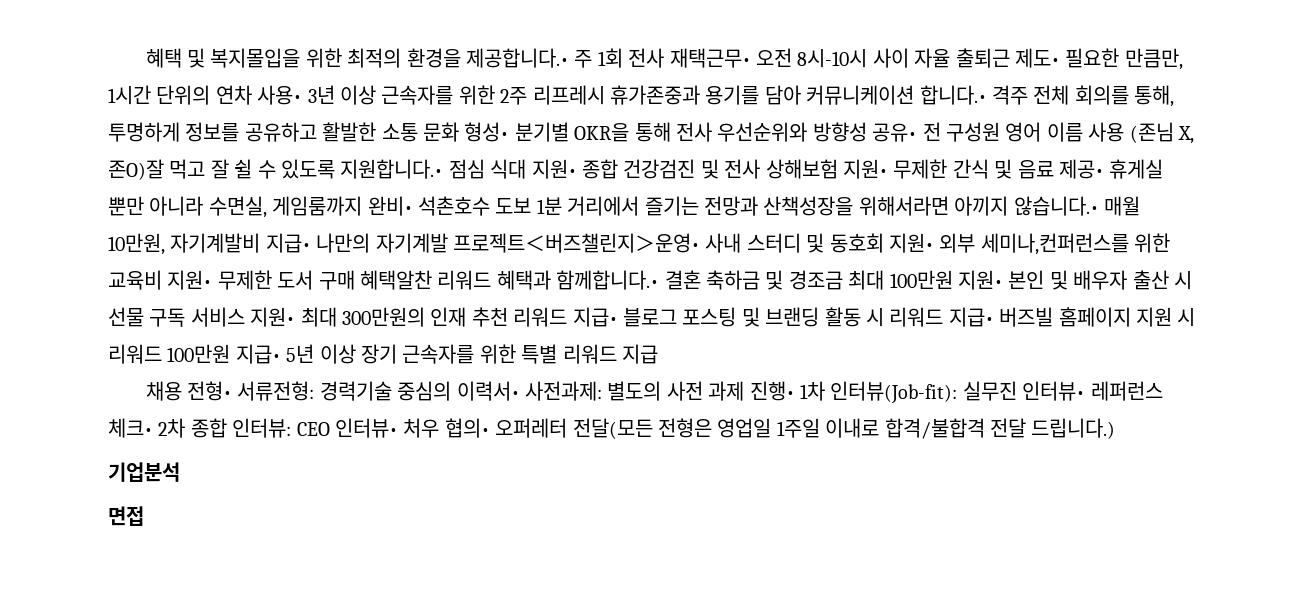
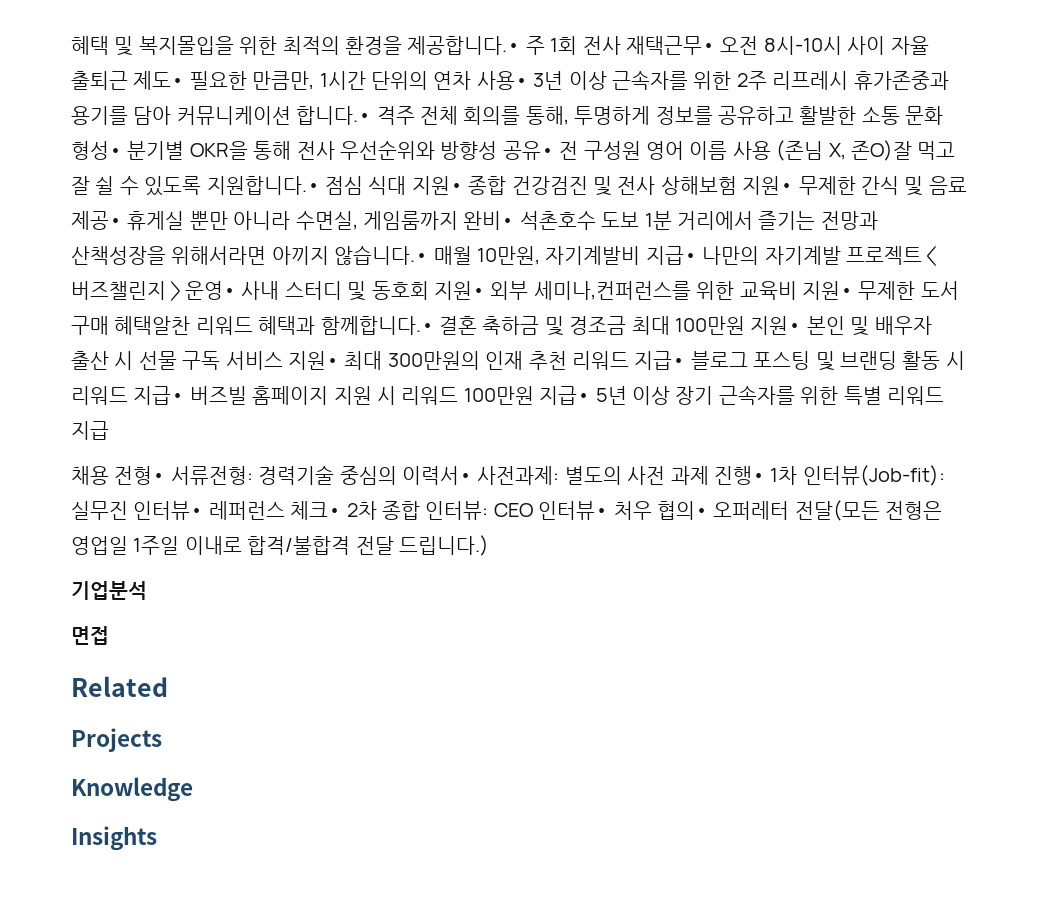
+ Related
+ Projects
+ Knowledge
+ Insights

